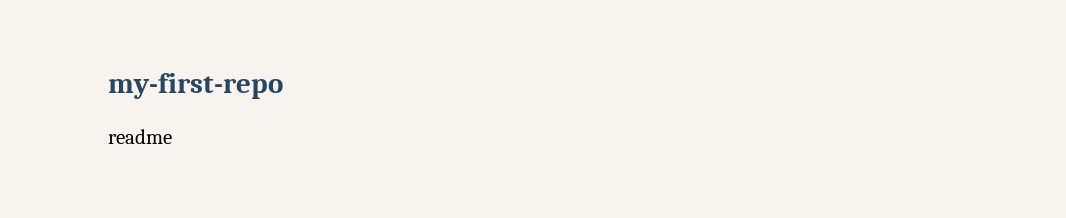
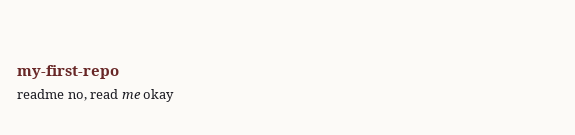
- readme
+ readme no, read me okay

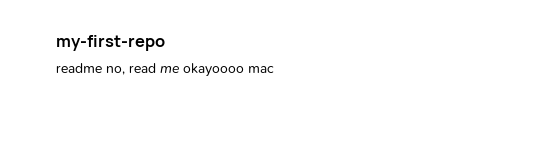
- readme no, read me okay
+ readme no, read me okayoooo mac

